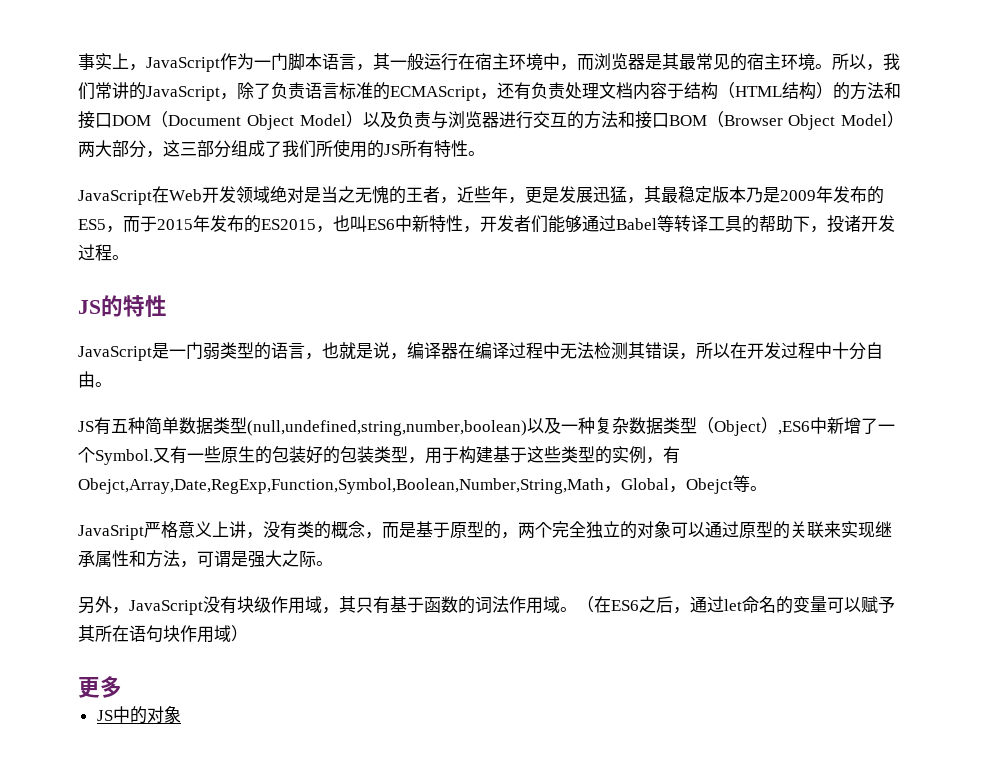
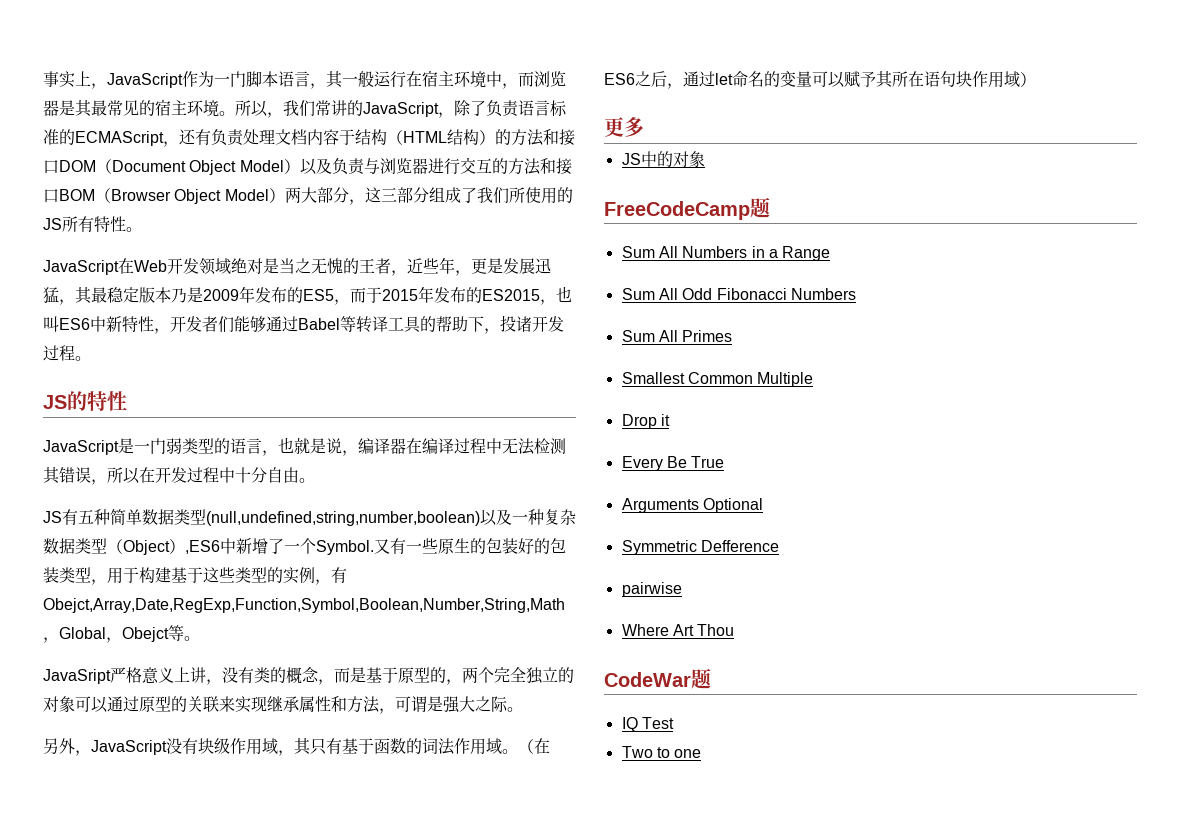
+ FreeCodeCamp题
+ Sum All Numbers in a Range
+ Sum All Odd Fibonacci Numbers
+ Sum All Primes
+ Smallest Common Multiple
+ Drop it
+ Every Be True
+ Arguments Optional
+ Symmetric Defference
+ pairwise
+ Where Art Thou
+ CodeWar题
+ IQ Test
+ Two to one

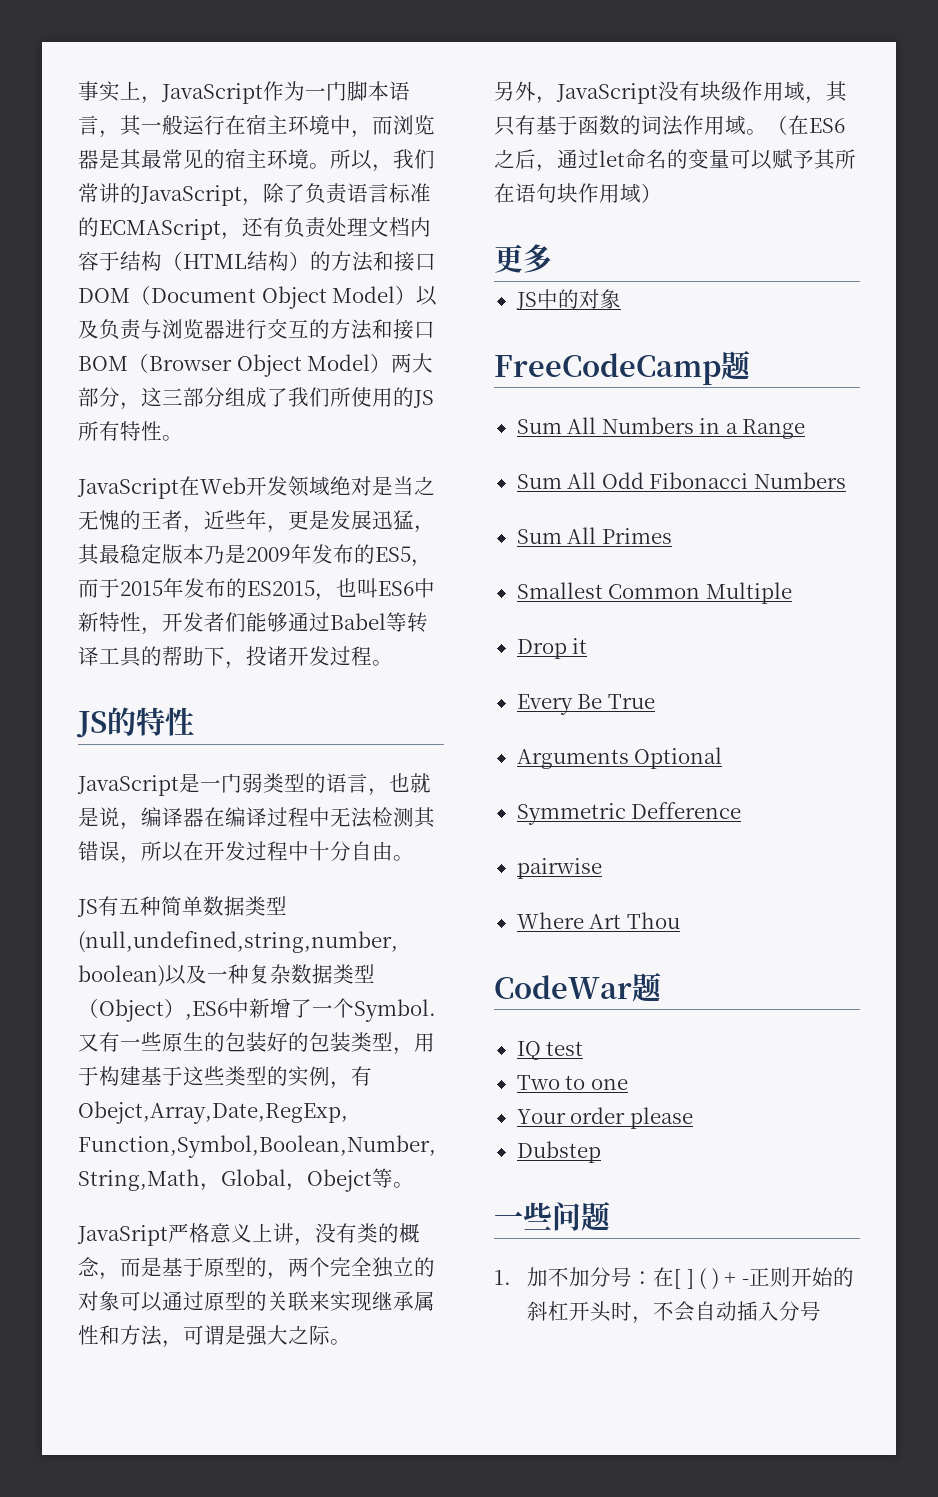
- IQ Test
+ IQ test
+ Your order please
+ Dubstep
+ 一些问题
+ 1.加不加分号：在[ ] ( ) + -正则开始的斜杠开头时，不会自动插入分号

